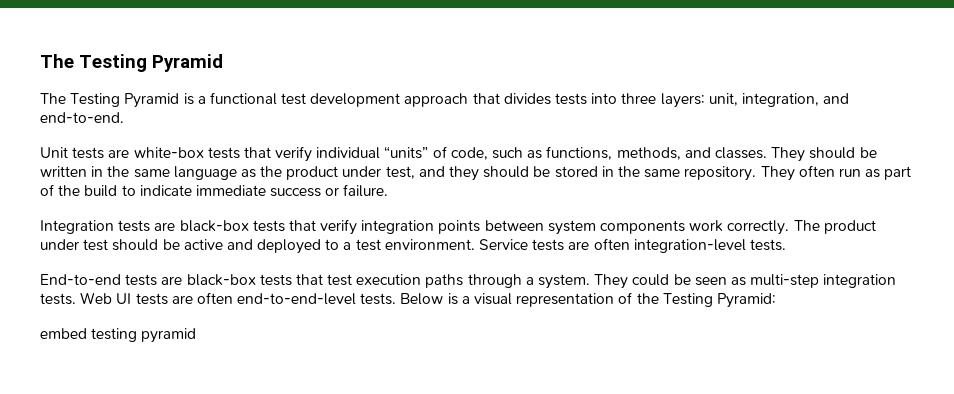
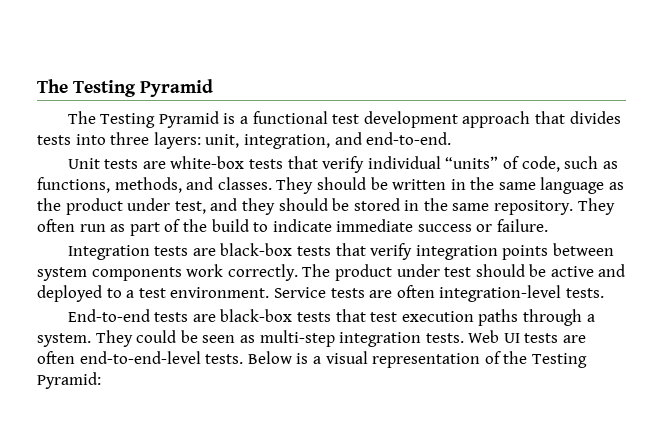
- embed testing pyramid

